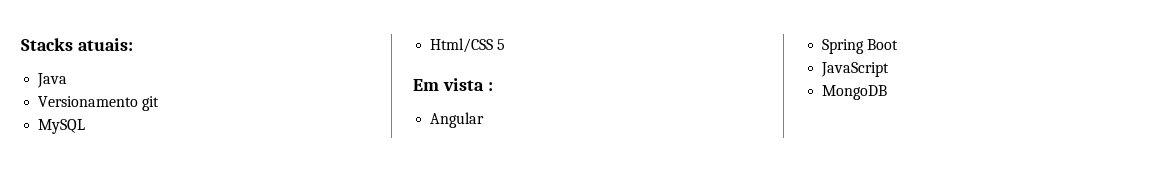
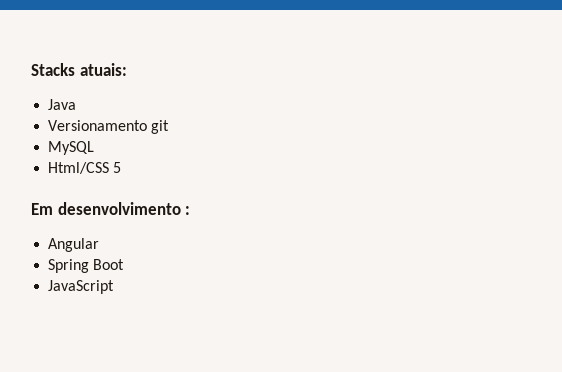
- Em vista :
+ Em desenvolvimento :
- MongoDB

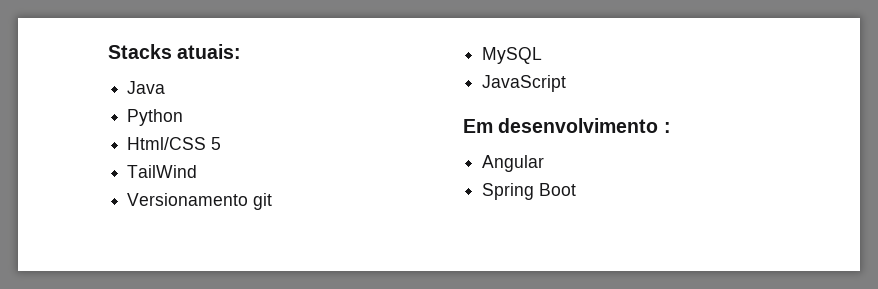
+ Python
+ Html/CSS 5
+ TailWind
- Html/CSS 5
+ JavaScript
- JavaScript

